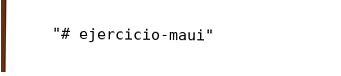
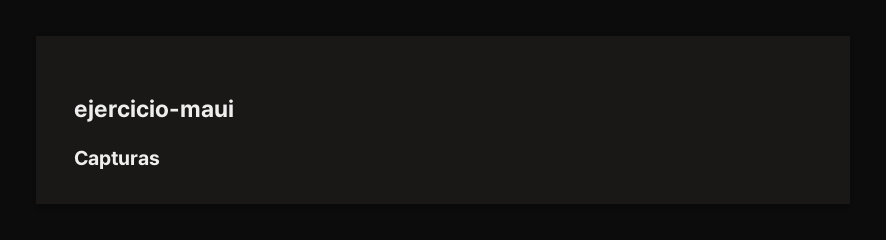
- "# ejercicio-maui"
+ ejercicio-maui
+ Capturas

